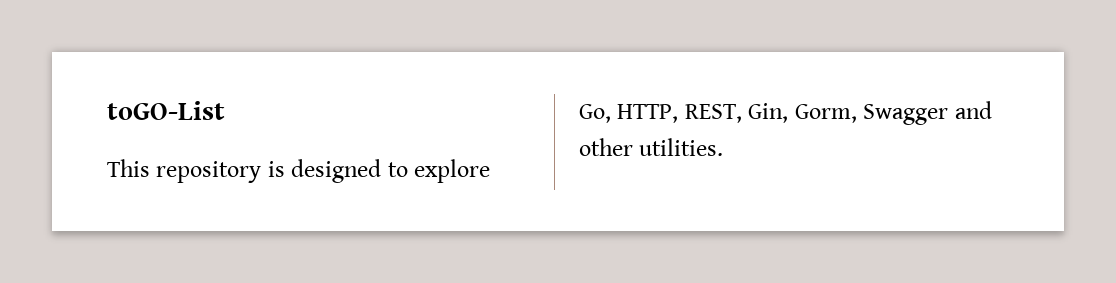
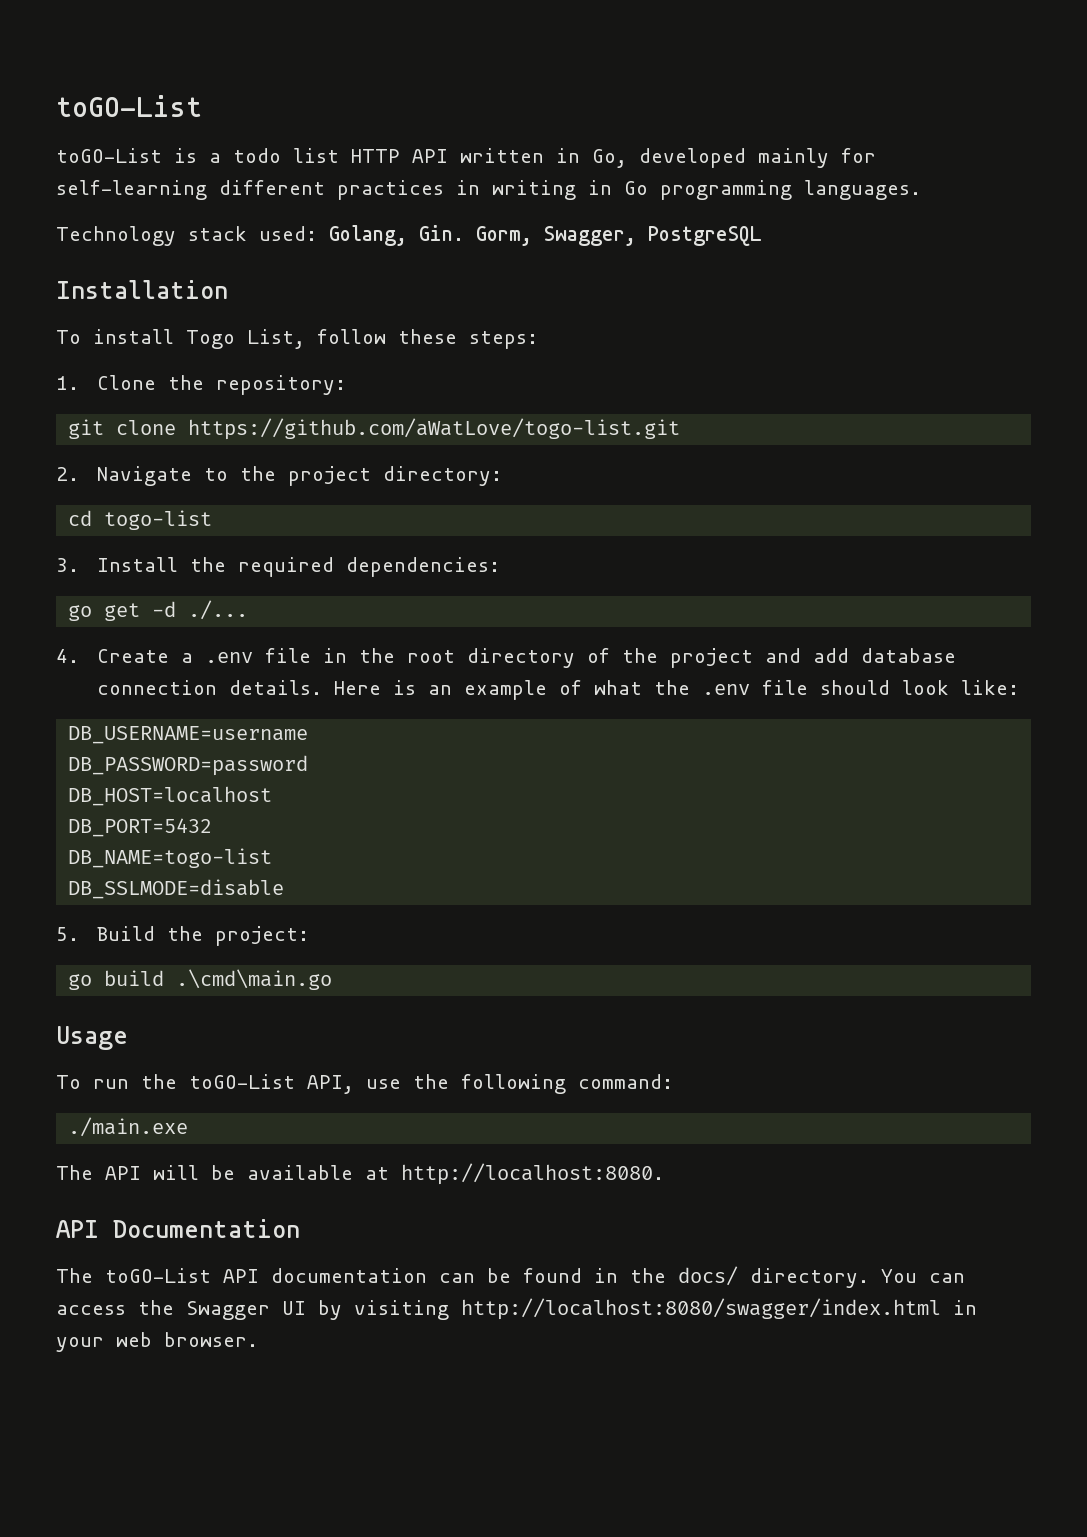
- This repository is designed to explore Go, HTTP, REST, Gin, Gorm, Swagger and other utilities.
+ toGO-List is a todo list HTTP API written in Go, developed mainly for self-learning different practices in writing in Go programming languages.
+ Technology stack used: Golang, Gin. Gorm, Swagger, PostgreSQL
+ Installation
+ To install Togo List, follow these steps:
+ 1. Clone the repository:
+ git clone https://github.com/aWatLove/togo-list.git
+ 2. Navigate to the project directory:
+ cd togo-list
+ 3. Install the required dependencies:
+ go get -d ./...
+ 4. Create a .env file in the root directory of the project and add database connection details. Here is an example of what the .env file should look like:
+ DB_USERNAME=username
+ DB_PASSWORD=password
+ DB_HOST=localhost
+ DB_PORT=5432
+ DB_NAME=togo-list
+ DB_SSLMODE=disable
+ 5. Build the project:
+ go build .\cmd\main.go
+ Usage
+ To run the toGO-List API, use the following command:
+ ./main.exe
+ The API will be available at http://localhost:8080.
+ API Documentation
+ The toGO-List API documentation can be found in the docs/ directory. You can access the Swagger UI by visiting http://localhost:8080/swagger/index.html in your web browser.

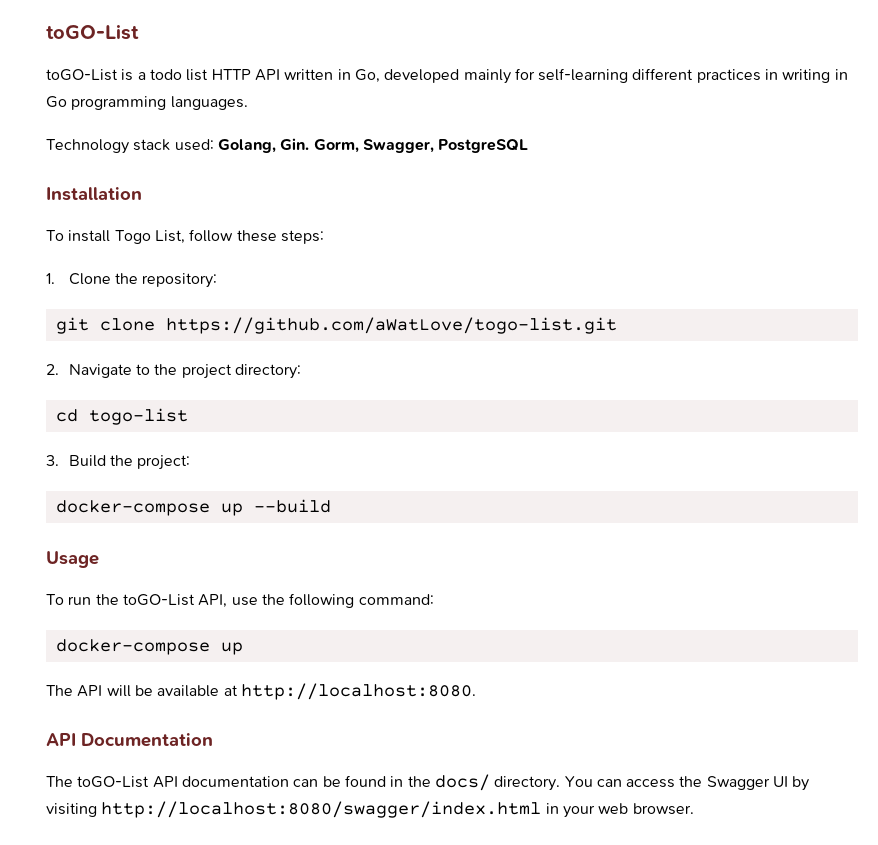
- 3. Install the required dependencies:
- go get -d ./...
- 4. Create a .env file in the root directory of the project and add database connection details. Here is an example of what the .env file should look like:
- DB_USERNAME=username
- DB_PASSWORD=password
- DB_HOST=localhost
- DB_PORT=5432
- DB_NAME=togo-list
- DB_SSLMODE=disable
- 5. Build the project:
+ 3. Build the project:
- go build .\cmd\main.go
+ docker-compose up --build
  To run the toGO-List API, use the following command:
- ./main.exe
+ docker-compose up

